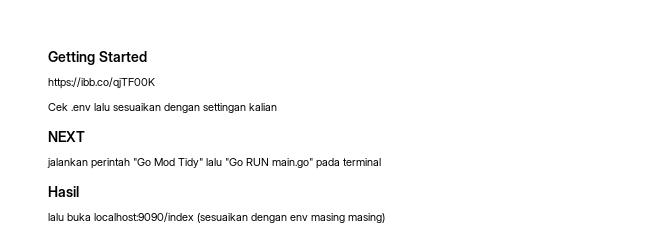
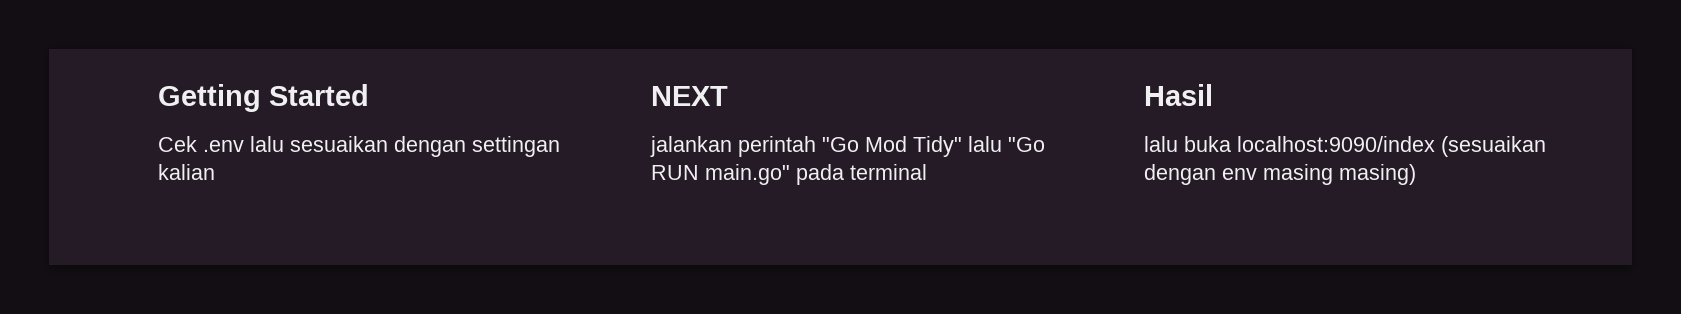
- https://ibb.co/qjTF00K

